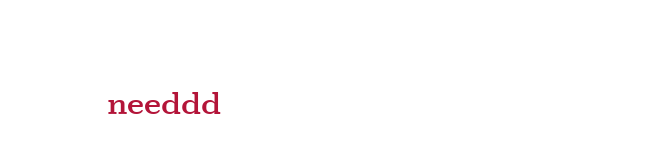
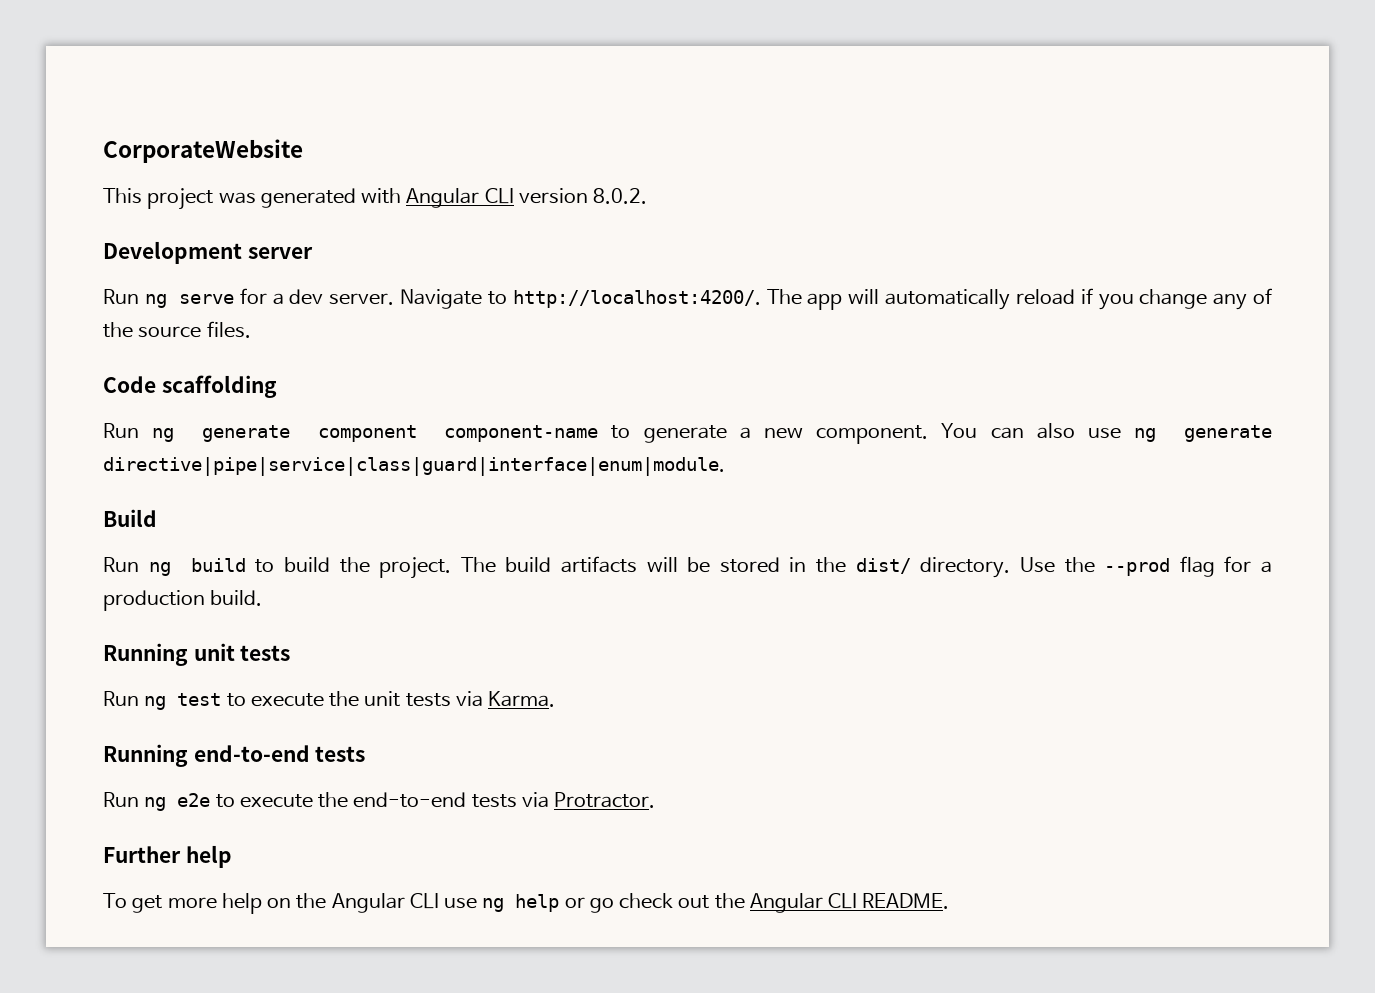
- needdd
+ CorporateWebsite
+ This project was generated with Angular CLI version 8.0.2.
+ Development server
+ Run ng serve for a dev server. Navigate to http://localhost:4200/. The app will automatically reload if you change any of the source files.
+ Code scaffolding
+ Run ng generate component component-name to generate a new component. You can also use ng generate directive|pipe|service|class|guard|interface|enum|module.
+ Build
+ Run ng build to build the project. The build artifacts will be stored in the dist/ directory. Use the --prod flag for a production build.
+ Running unit tests
+ Run ng test to execute the unit tests via Karma.
+ Running end-to-end tests
+ Run ng e2e to execute the end-to-end tests via Protractor.
+ Further help
+ To get more help on the Angular CLI use ng help or go check out the Angular CLI README.

